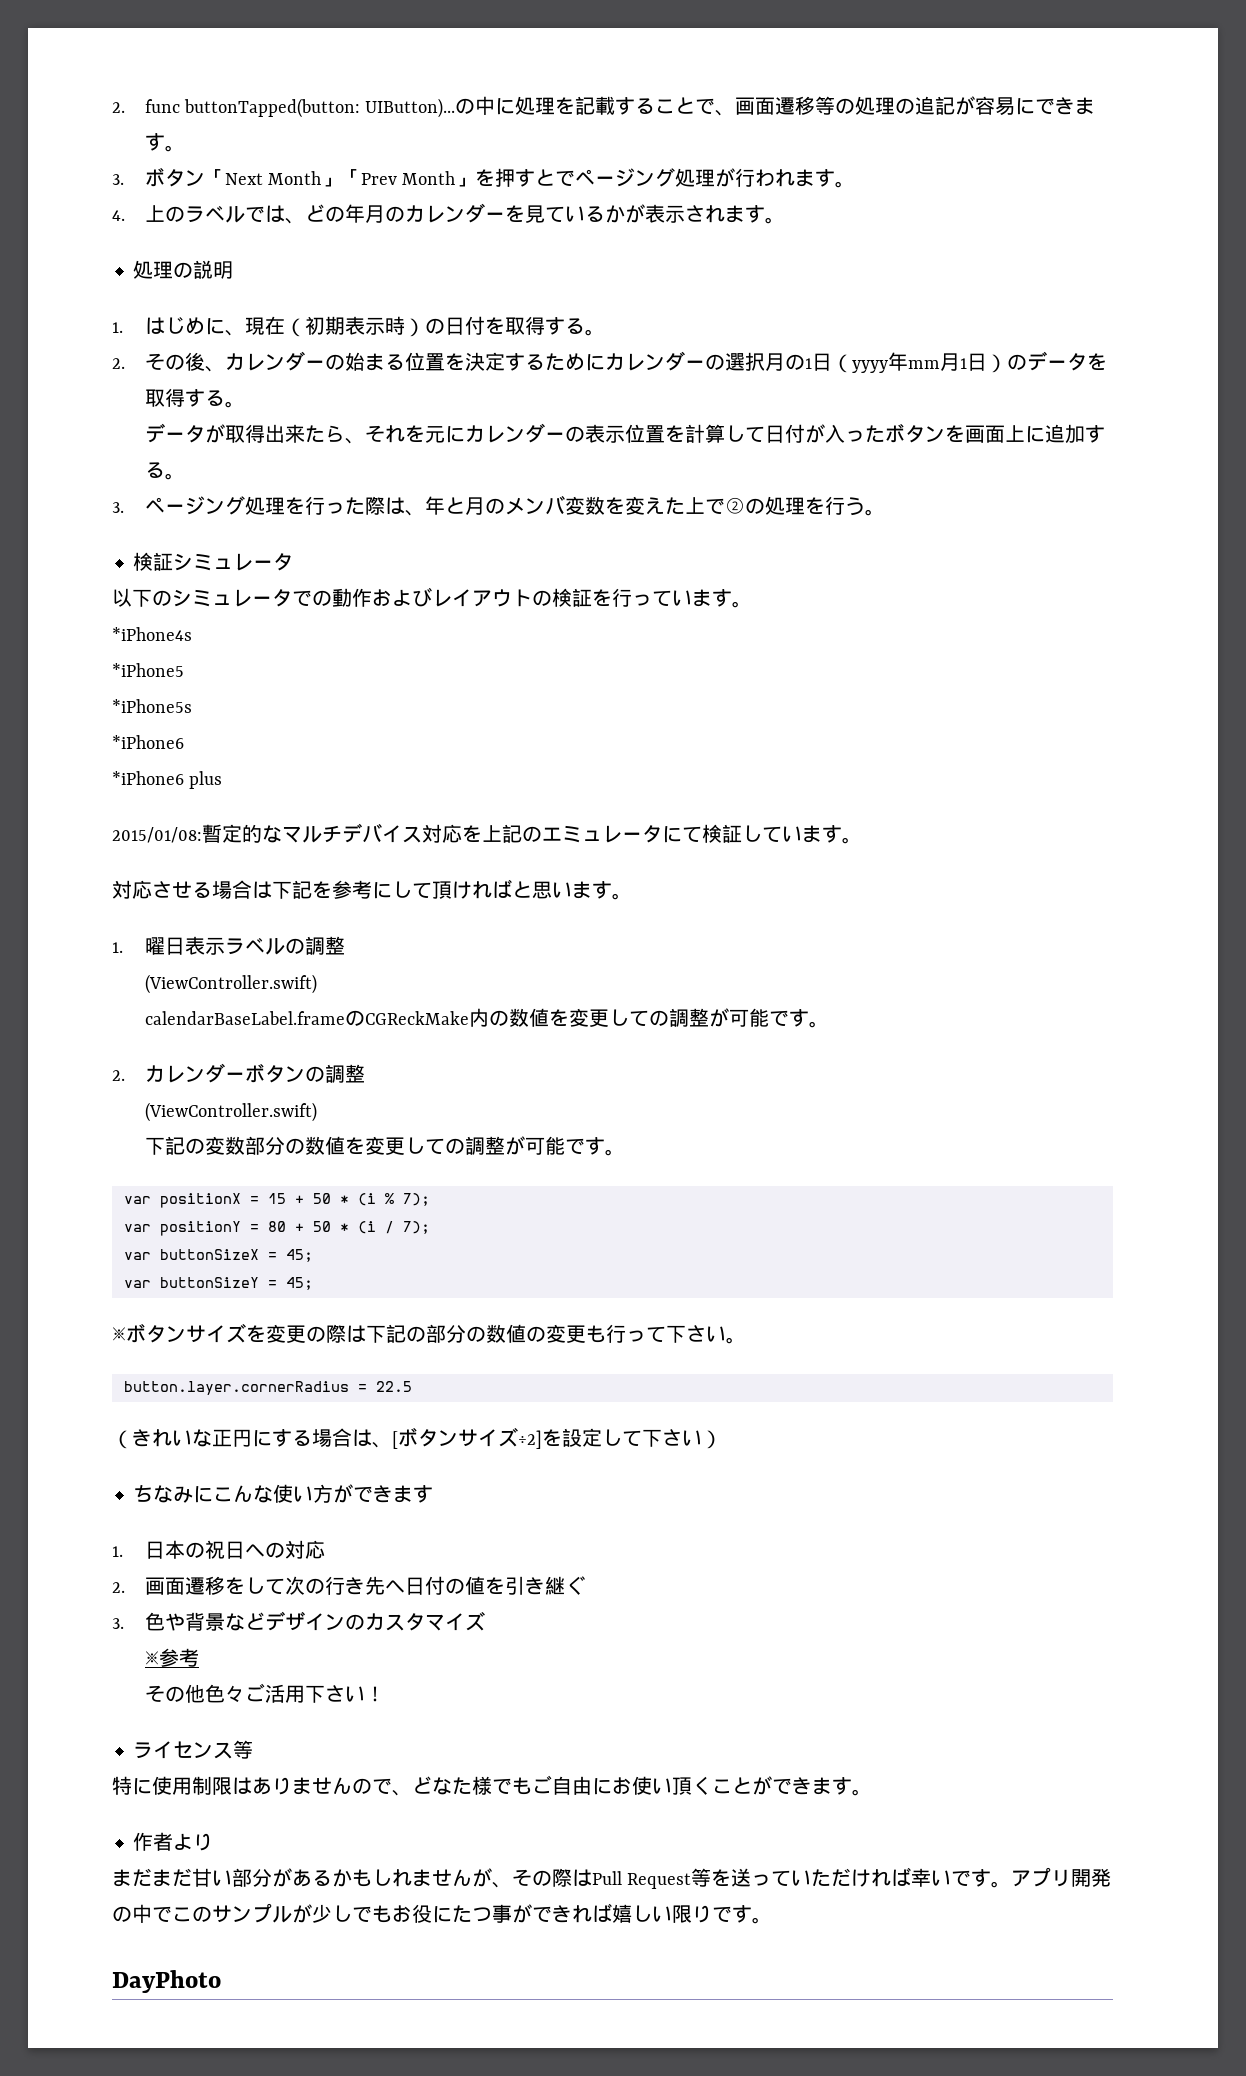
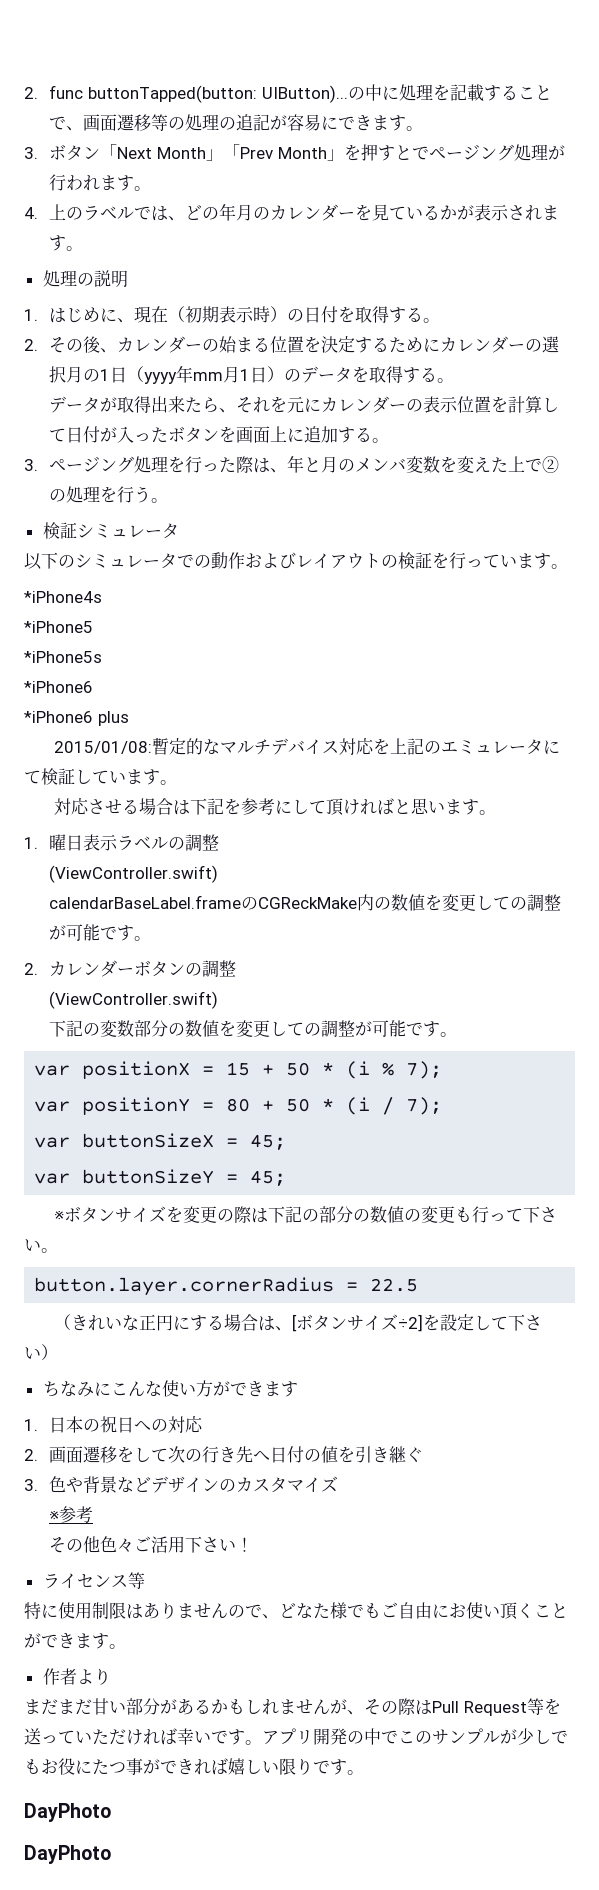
  アプリ開発の中でこのサンプルが少しでもお役にたつ事ができれば嬉しい限りです。
+ DayPhoto

